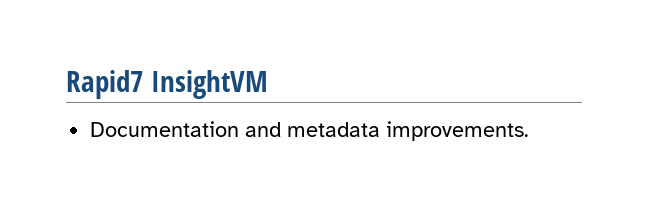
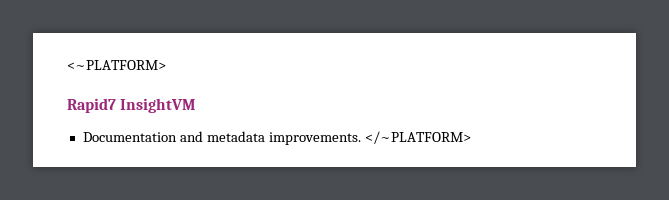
+ <~PLATFORM>
+ </~PLATFORM>

